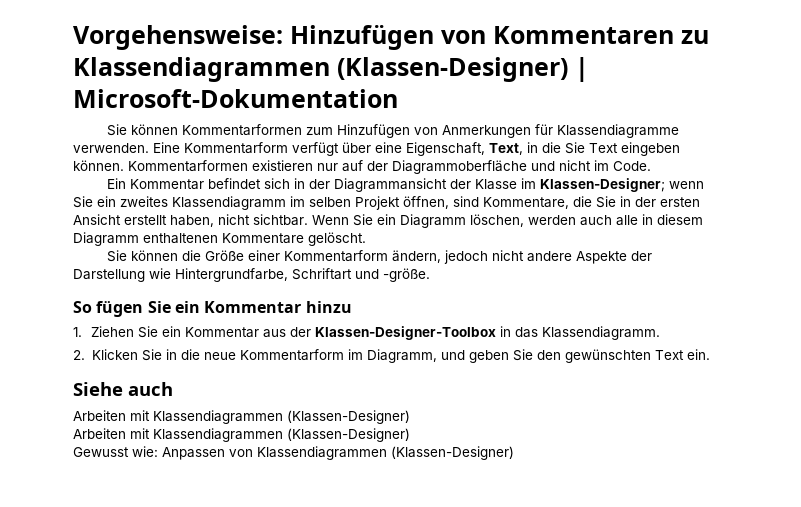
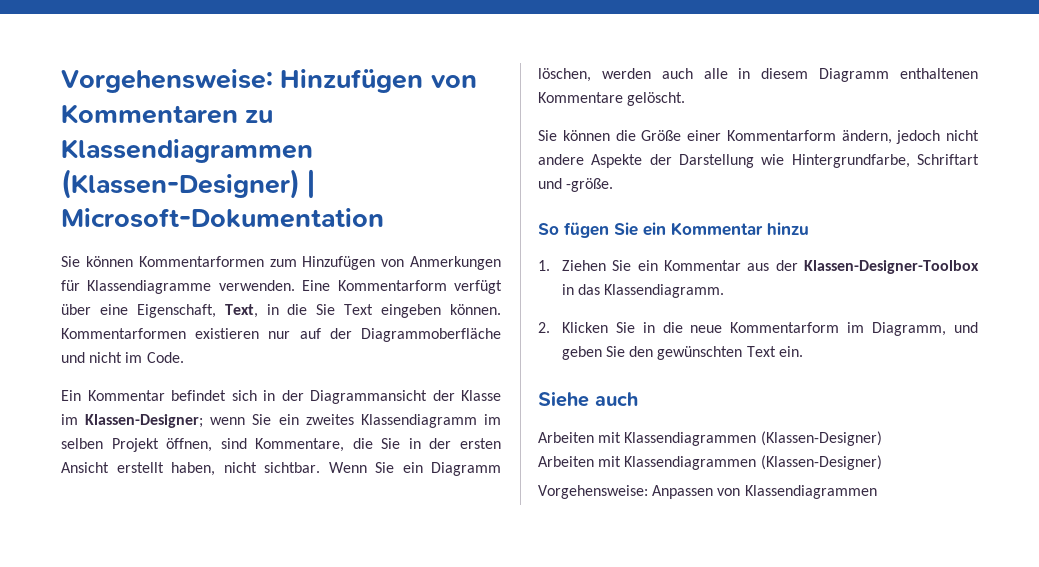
- Gewusst wie: Anpassen von Klassendiagrammen (Klassen-Designer)
+ Vorgehensweise: Anpassen von Klassendiagrammen

